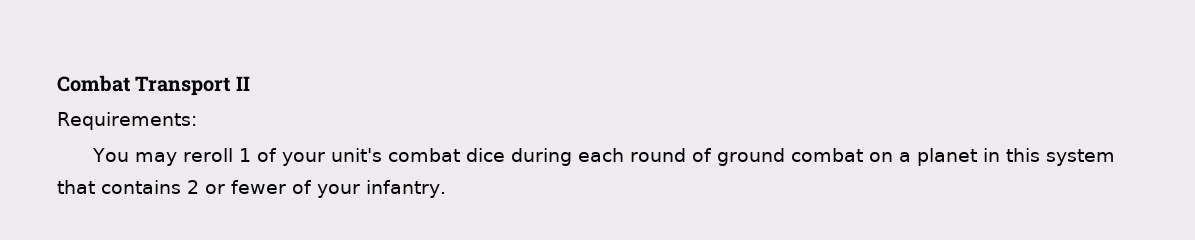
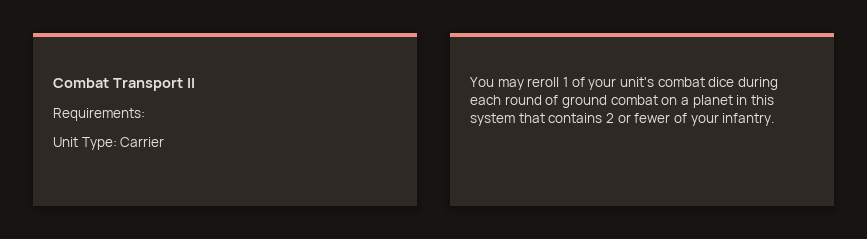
+ Unit Type: Carrier

